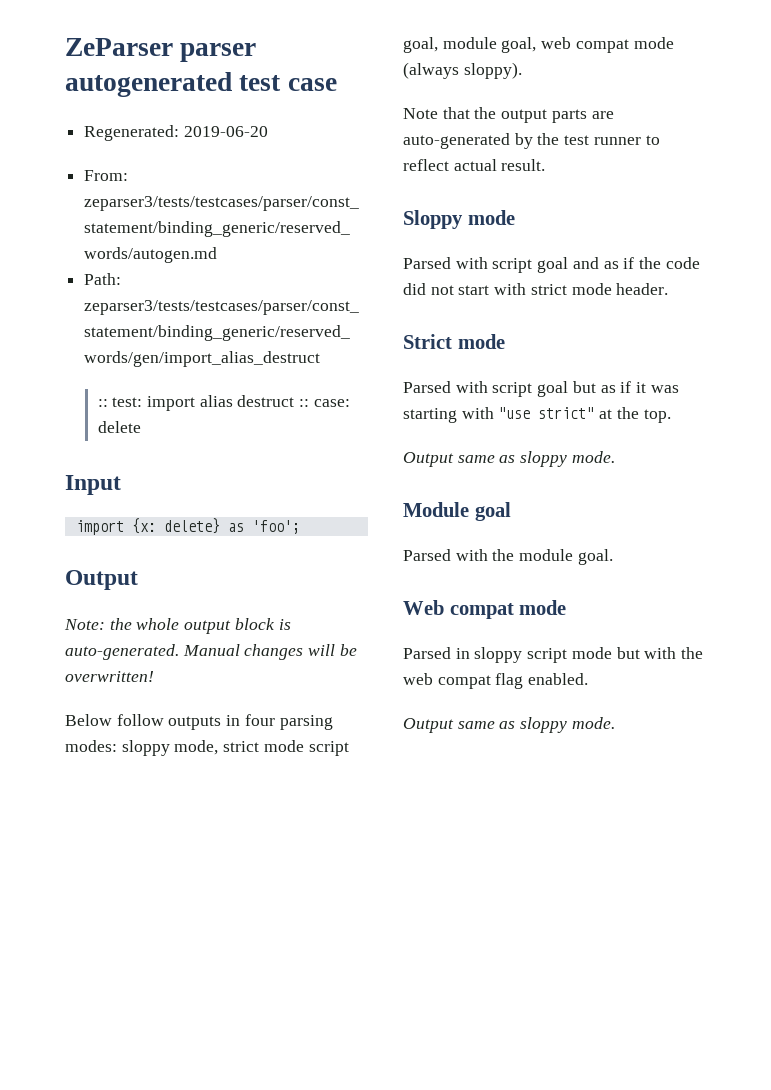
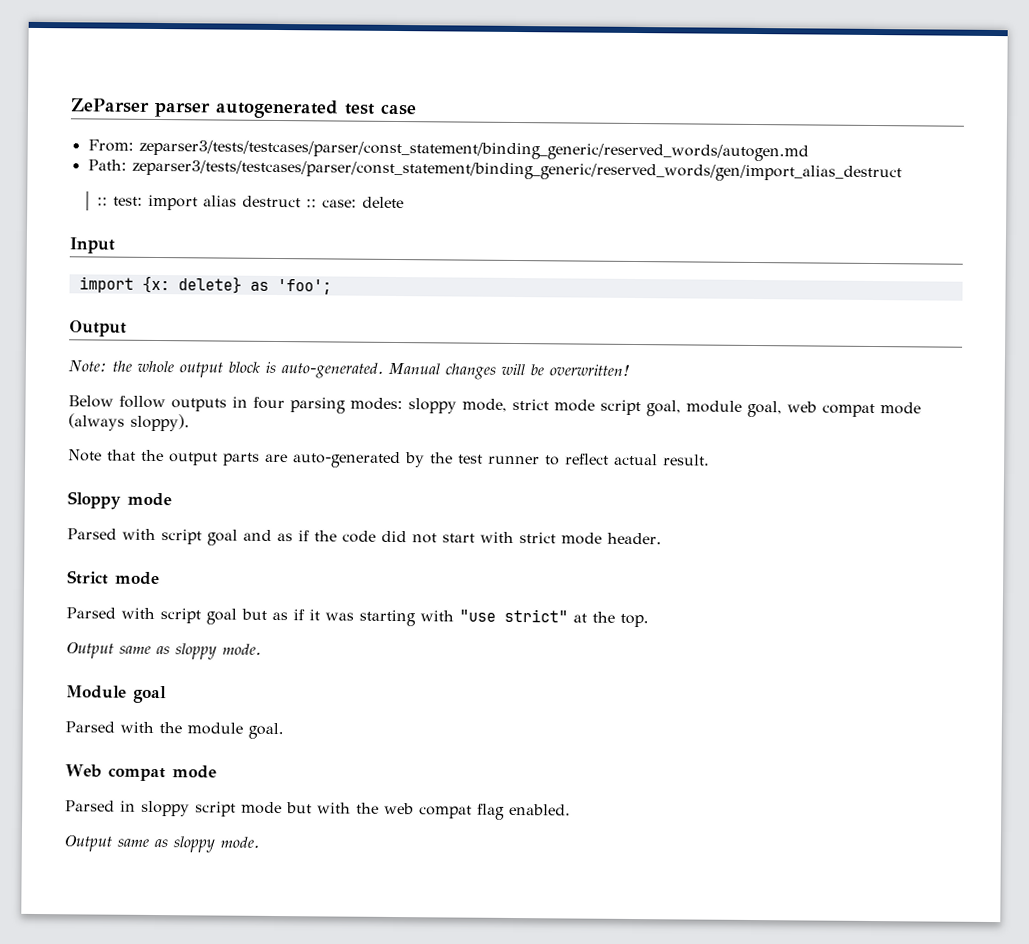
- Regenerated: 2019-06-20

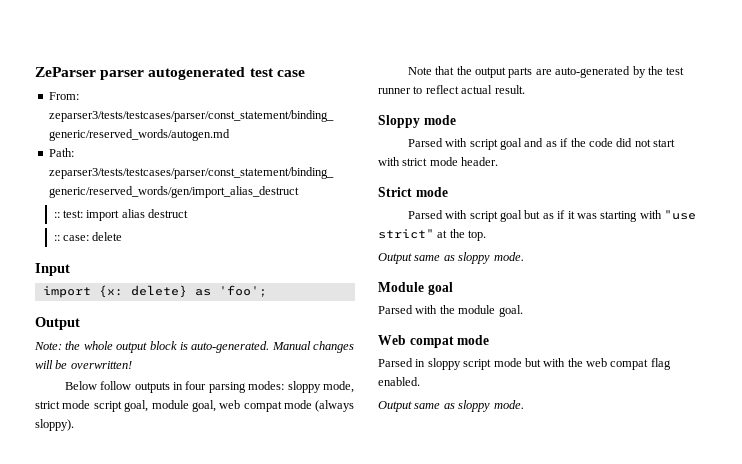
- :: test: import alias destruct :: case: delete
+ :: test: import alias destruct
+ :: case: delete

